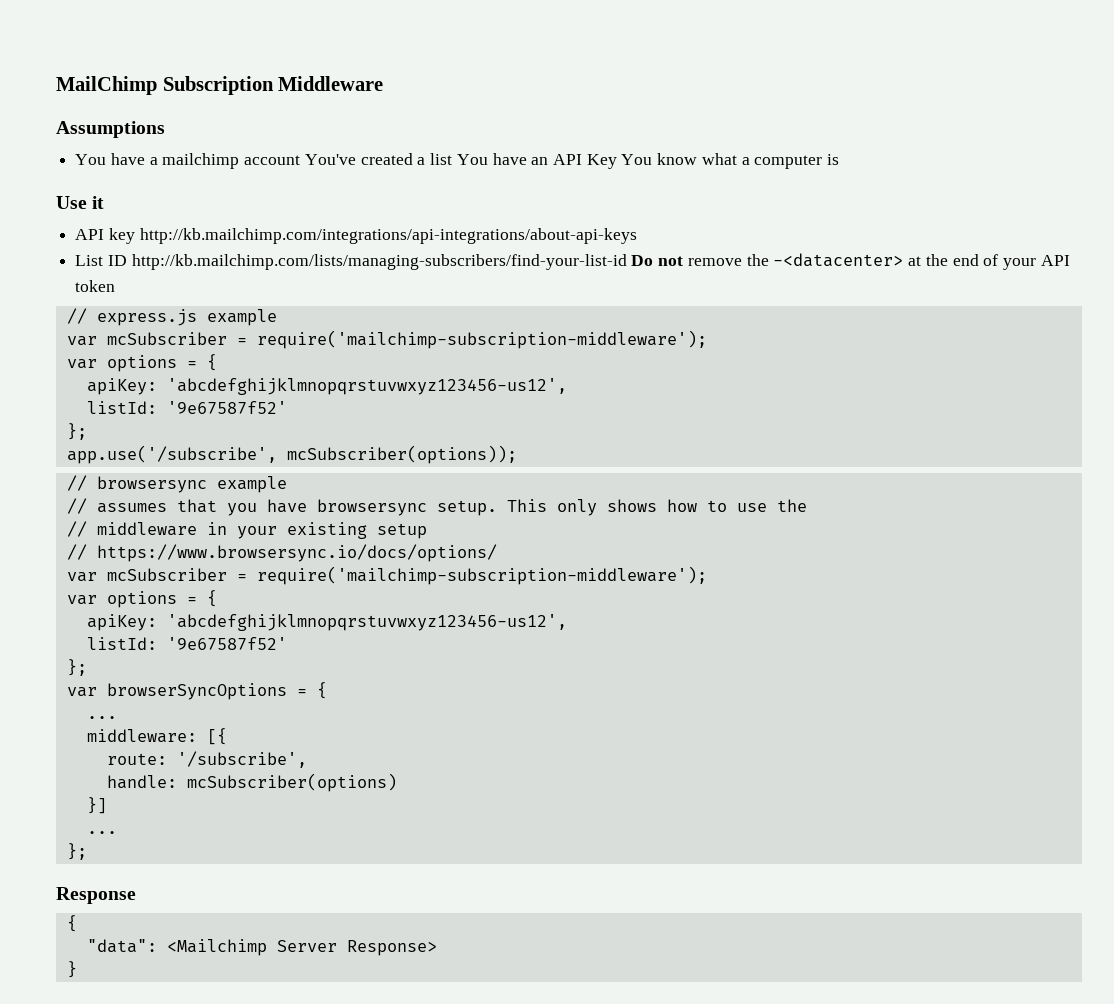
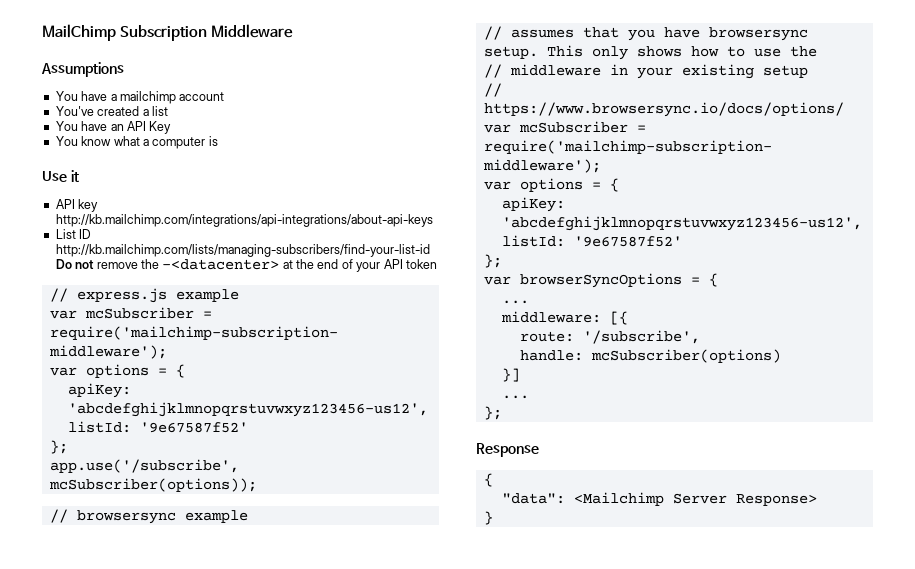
- You have a mailchimp account You've created a list You have an API Key You know what a computer is
+ You have a mailchimp account
+ You've created a list
+ You have an API Key
+ You know what a computer is

